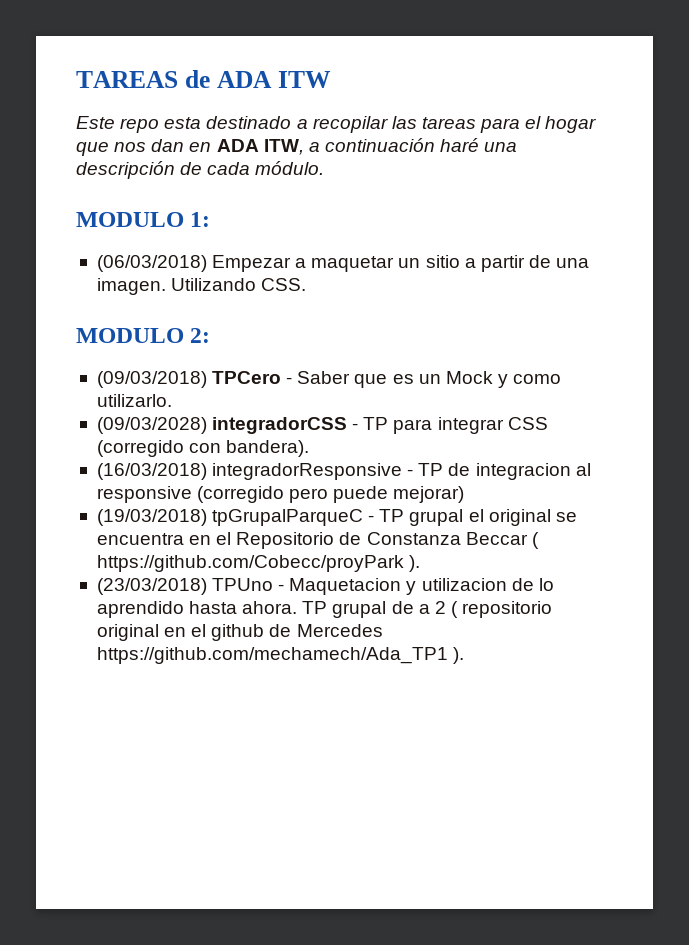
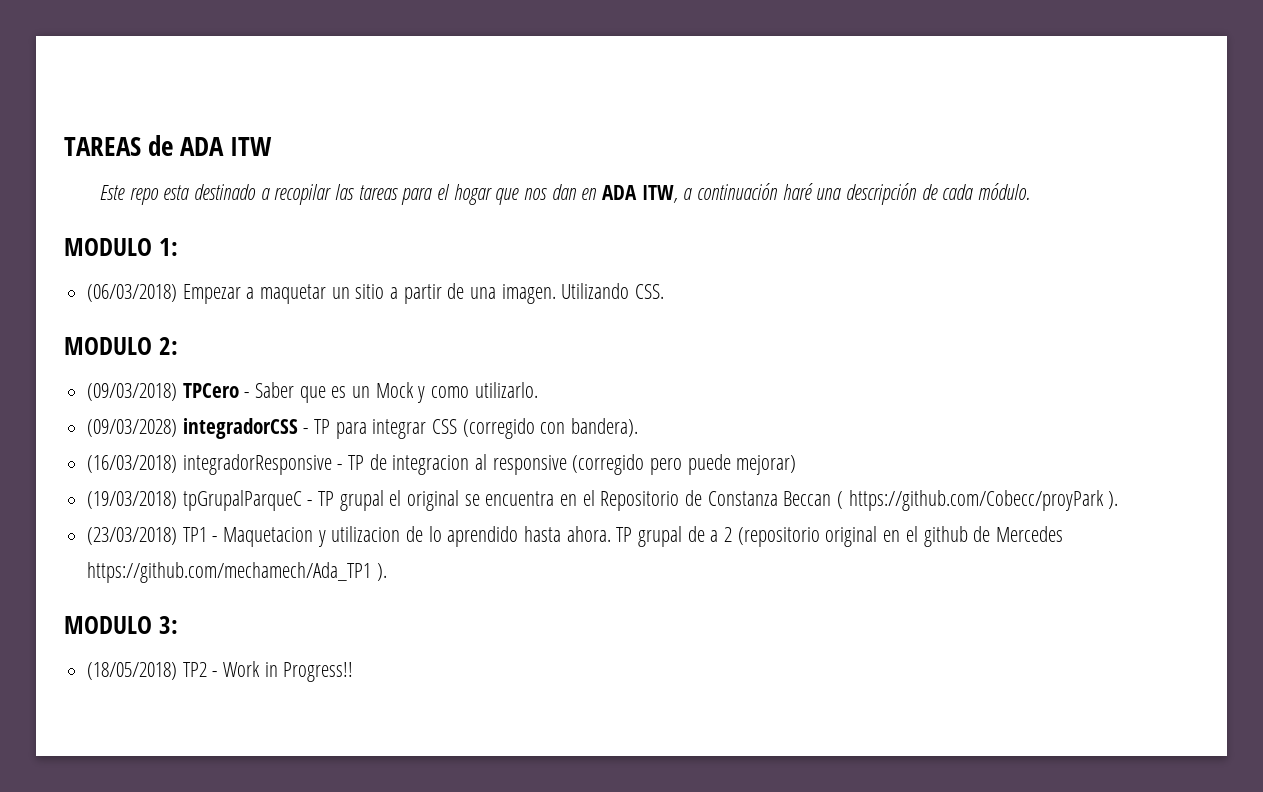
- (19/03/2018) tpGrupalParqueC - TP grupal el original se encuentra en el Repositorio de Constanza Beccar ( https://github.com/Cobecc/proyPark ).
+ (19/03/2018) tpGrupalParqueC - TP grupal el original se encuentra en el Repositorio de Constanza Beccan ( https://github.com/Cobecc/proyPark ).
- (23/03/2018) TPUno - Maquetacion y utilizacion de lo aprendido hasta ahora.
+ (23/03/2018) TP1 - Maquetacion y utilizacion de lo aprendido hasta ahora.
- TP grupal de a 2 ( repositorio original en el github de Mercedes https://github.com/mechamech/Ada_TP1 ).
+ TP grupal de a 2 (repositorio original en el github de Mercedes https://github.com/mechamech/Ada_TP1 ).
+ MODULO 3:
+ (18/05/2018) TP2 - Work in Progress!!

